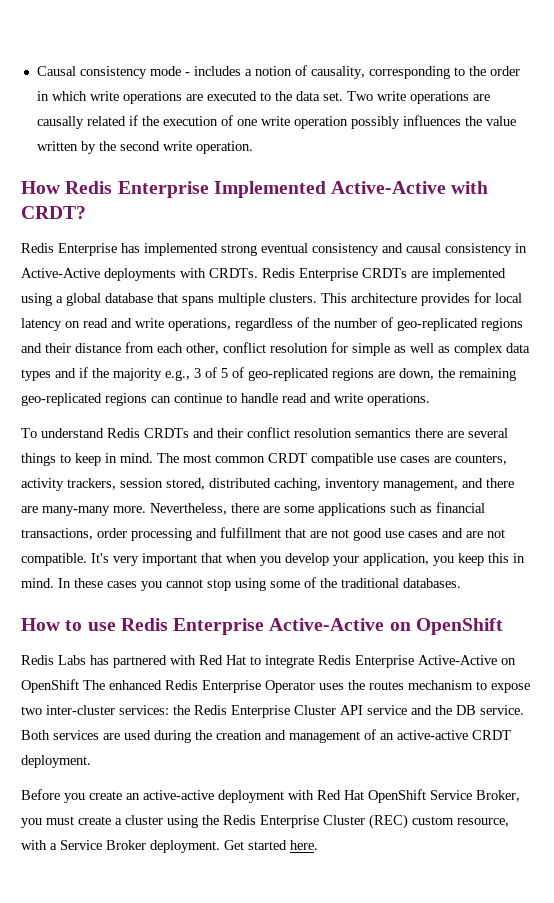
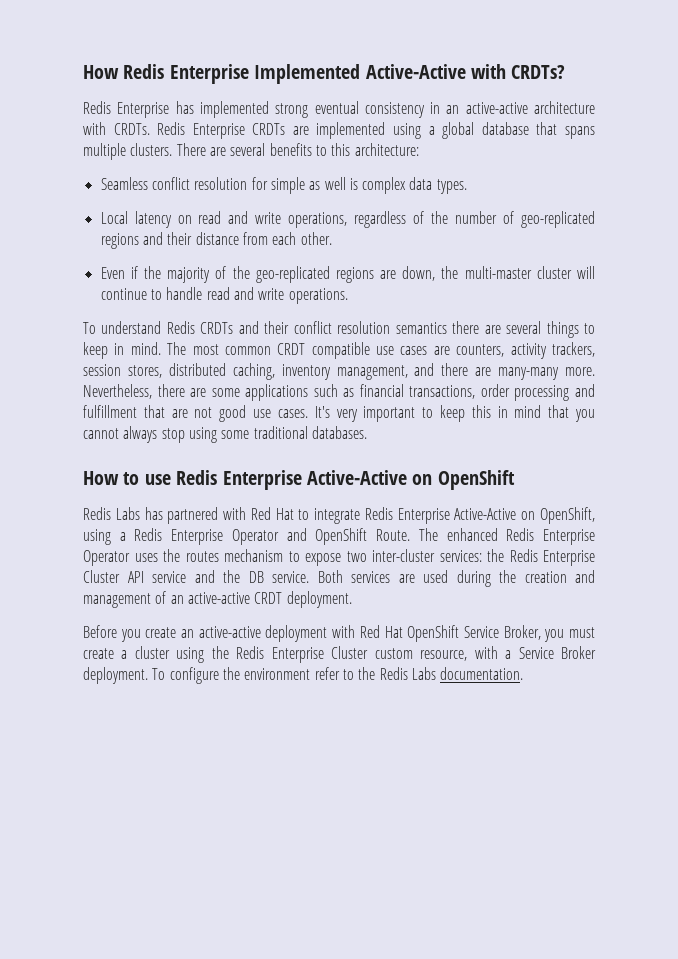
- Causal consistency mode - includes a notion of causality, corresponding to the order in which write operations are executed to the data set. Two write operations are causally related if the execution of one write operation possibly influences the value written by the second write operation.
- How Redis Enterprise Implemented Active-Active with CRDT?
+ How Redis Enterprise Implemented Active-Active with CRDTs?
- Redis Enterprise has implemented strong eventual consistency and causal consistency in Active-Active deployments with CRDTs.
+ Redis Enterprise has implemented strong eventual consistency in an active-active architecture with CRDTs.
- This architecture provides for local latency on read and write operations, regardless of the number of geo-replicated regions and their distance from each other, conflict resolution for simple as well as complex data types and if the majority e.g., 3 of 5 of geo-replicated regions are down, the remaining geo-replicated regions can continue to handle read and write operations.
+ There are several benefits to this architecture:
+ Seamless conflict resolution for simple as well is complex data types.
+ Local latency on read and write operations, regardless of the number of geo-replicated regions and their distance from each other.
+ Even if the majority of the geo-replicated regions are down, the multi-master cluster will continue to handle read and write operations.
- The most common CRDT compatible use cases are counters, activity trackers, session stored, distributed caching, inventory management, and there are many-many more.
+ The most common CRDT compatible use cases are counters, activity trackers, session stores, distributed caching, inventory management, and there are many-many more.
- Nevertheless, there are some applications such as financial transactions, order processing and fulfillment that are not good use cases and are not compatible. It's very important that when you develop your application, you keep this in mind. In these cases you cannot stop using some of the traditional databases.
+ Nevertheless, there are some applications such as financial transactions, order processing and fulfillment that are not good use cases. It's very important to keep this in mind that you cannot always stop using some traditional databases.
- Redis Labs has partnered with Red Hat to integrate Redis Enterprise Active-Active on OpenShift The enhanced Redis Enterprise Operator uses the routes mechanism to expose two inter-cluster services: the Redis Enterprise Cluster API service and the DB service.
+ Redis Labs has partnered with Red Hat to integrate Redis Enterprise Active-Active on OpenShift, using a Redis Enterprise Operator and OpenShift Route. The enhanced Redis Enterprise Operator uses the routes mechanism to expose two inter-cluster services: the Redis Enterprise Cluster API service and the DB service.
- Before you create an active-active deployment with Red Hat OpenShift Service Broker, you must create a cluster using the Redis Enterprise Cluster (REC) custom resource, with a Service Broker deployment.
+ Before you create an active-active deployment with Red Hat OpenShift Service Broker, you must create a cluster using the Redis Enterprise Cluster custom resource, with a Service Broker deployment.
- Get started here.
+ To configure the environment refer to the Redis Labs documentation.

